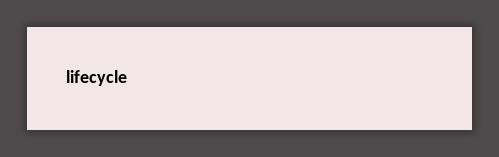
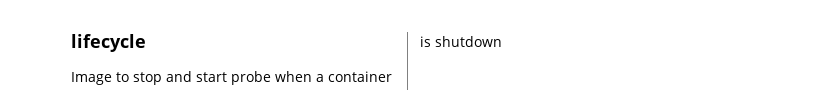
+ Image to stop and start probe when a container is shutdown

